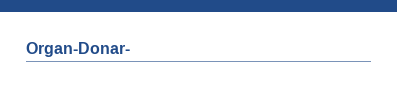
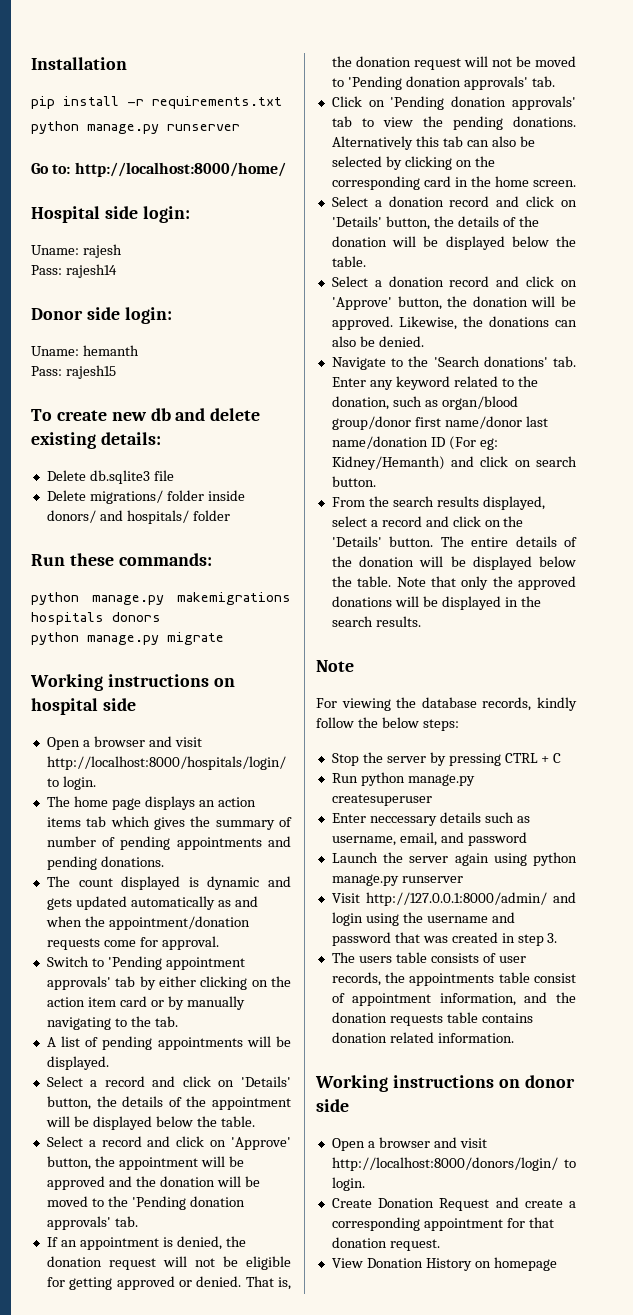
- Organ-Donar-
+ Installation
+ pip install -r requirements.txt
+ python manage.py runserver
+ Go to: http://localhost:8000/home/
+ Hospital side login:
+ Uname: rajesh
+ Pass: rajesh14
+ Donor side login:
+ Uname: hemanth
+ Pass: rajesh15
+ To create new db and delete existing details:
+ Delete db.sqlite3 file
+ Delete migrations/ folder inside donors/ and hospitals/ folder
+ Run these commands:
+ python manage.py makemigrations hospitals donors
+ python manage.py migrate
+ Working instructions on hospital side
+ Open a browser and visit http://localhost:8000/hospitals/login/ to login.
+ The home page displays an action items tab which gives the summary of number of pending appointments and pending donations.
+ The count displayed is dynamic and gets updated automatically as and when the appointment/donation requests come for approval.
+ Switch to 'Pending appointment approvals' tab by either clicking on the action item card or by manually navigating to the tab.
+ A list of pending appointments will be displayed.
+ Select a record and click on 'Details' button, the details of the appointment will be displayed below the table.
+ Select a record and click on 'Approve' button, the appointment will be approved and the donation will be moved to the 'Pending donation approvals' tab.
+ If an appointment is denied, the donation request will not be eligible for getting approved or denied. That is, the donation request will not be moved to 'Pending donation approvals' tab.
+ Click on 'Pending donation approvals' tab to view the pending donations. Alternatively this tab can also be selected by clicking on the corresponding card in the home screen.
+ Select a donation record and click on 'Details' button, the details of the donation will be displayed below the table.
+ Select a donation record and click on 'Approve' button, the donation will be approved. Likewise, the donations can also be denied.
+ Navigate to the 'Search donations' tab. Enter any keyword related to the donation, such as organ/blood group/donor first name/donor last name/donation ID (For eg: Kidney/Hemanth) and click on search button.
+ From the search results displayed, select a record and click on the 'Details' button. The entire details of the donation will be displayed below the table. Note that only the approved donations will be displayed in the search results.
+ Note
+ For viewing the database records, kindly follow the below steps:
+ Stop the server by pressing CTRL + C
+ Run python manage.py createsuperuser
+ Enter neccessary details such as username, email, and password
+ Launch the server again using python manage.py runserver
+ Visit http://127.0.0.1:8000/admin/ and login using the username and password that was created in step 3.
+ The users table consists of user records, the appointments table consist of appointment information, and the donation requests table contains donation related information.
+ Working instructions on donor side
+ Open a browser and visit http://localhost:8000/donors/login/ to login.
+ Create Donation Request and create a corresponding appointment for that donation request.
+ View Donation History on homepage

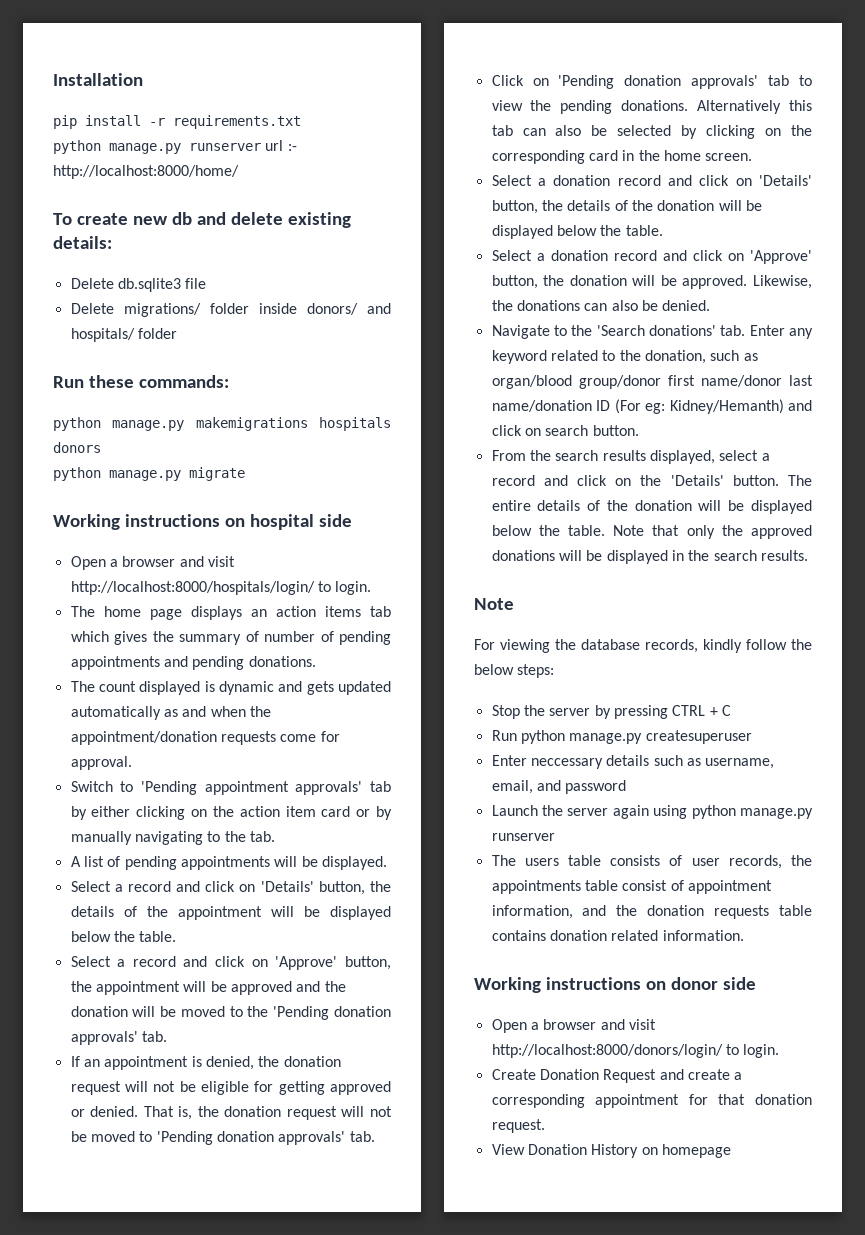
  pip install -r requirements.txt
- python manage.py runserver
- Go to: http://localhost:8000/home/
+ python manage.py runserver url :- http://localhost:8000/home/
- Hospital side login:
- Uname: rajesh
- Pass: rajesh14
- Donor side login:
- Uname: hemanth
- Pass: rajesh15
- Visit http://127.0.0.1:8000/admin/ and login using the username and password that was created in step 3.

